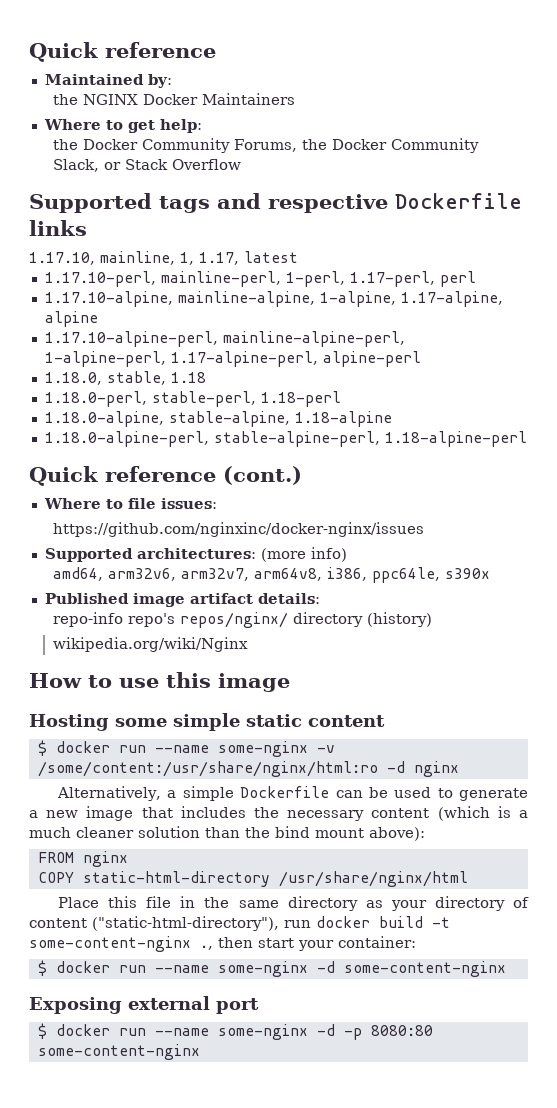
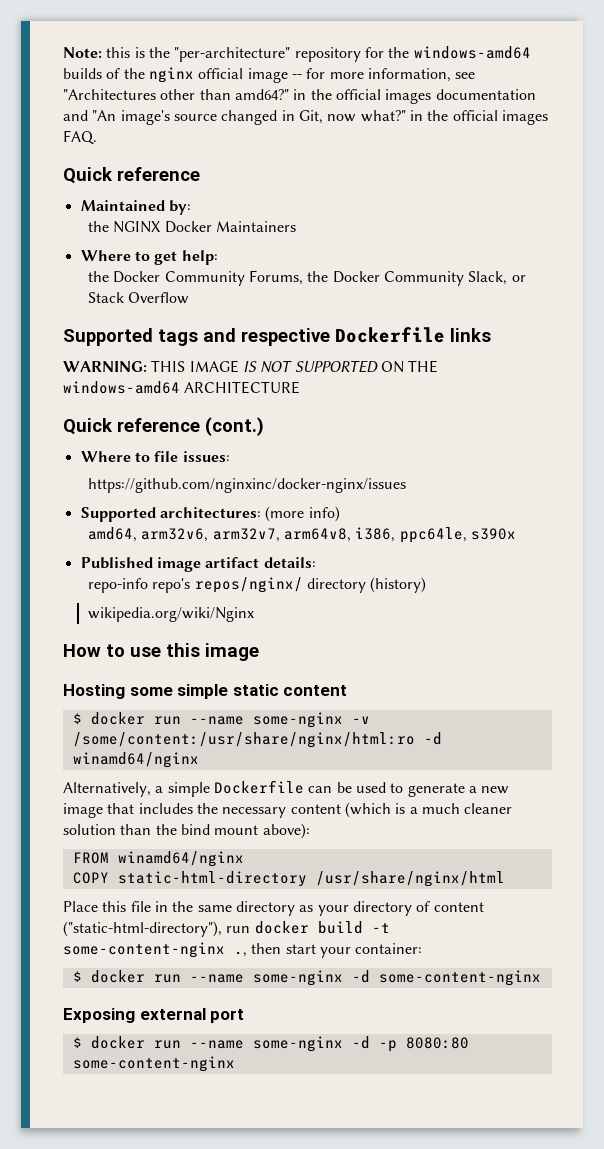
+ Note: this is the "per-architecture" repository for the windows-amd64 builds of the nginx official image -- for more information, see "Architectures other than amd64?" in the official images documentation and "An image's source changed in Git, now what?" in the official images FAQ.
- 1.17.10, mainline, 1, 1.17, latest
- 1.17.10-perl, mainline-perl, 1-perl, 1.17-perl, perl
- 1.17.10-alpine, mainline-alpine, 1-alpine, 1.17-alpine, alpine
- 1.17.10-alpine-perl, mainline-alpine-perl, 1-alpine-perl, 1.17-alpine-perl, alpine-perl
- 1.18.0, stable, 1.18
- 1.18.0-perl, stable-perl, 1.18-perl
- 1.18.0-alpine, stable-alpine, 1.18-alpine
- 1.18.0-alpine-perl, stable-alpine-perl, 1.18-alpine-perl
+ WARNING: THIS IMAGE IS NOT SUPPORTED ON THE windows-amd64 ARCHITECTURE
- $ docker run --name some-nginx -v /some/content:/usr/share/nginx/html:ro -d nginx
+ $ docker run --name some-nginx -v /some/content:/usr/share/nginx/html:ro -d winamd64/nginx
- FROM nginx
+ FROM winamd64/nginx

